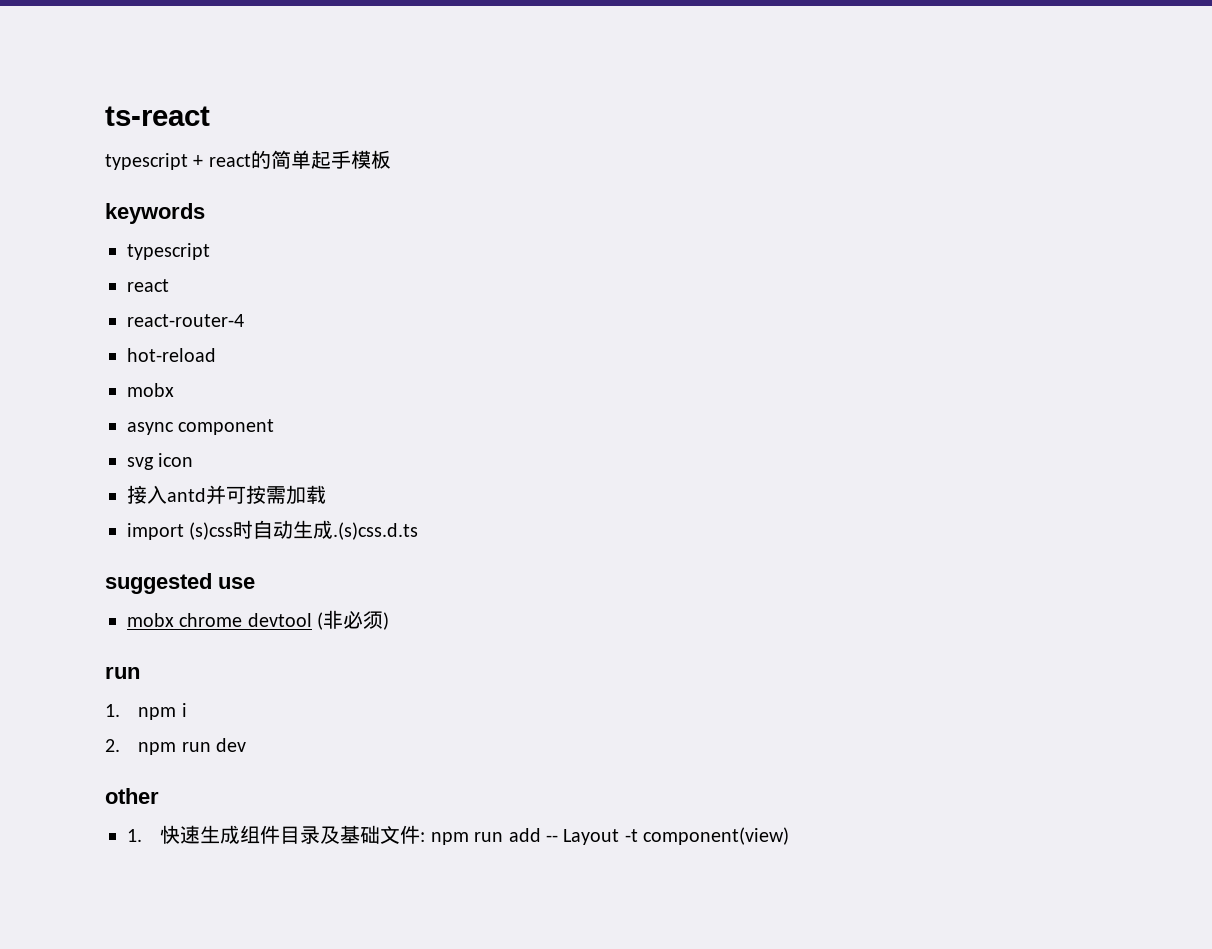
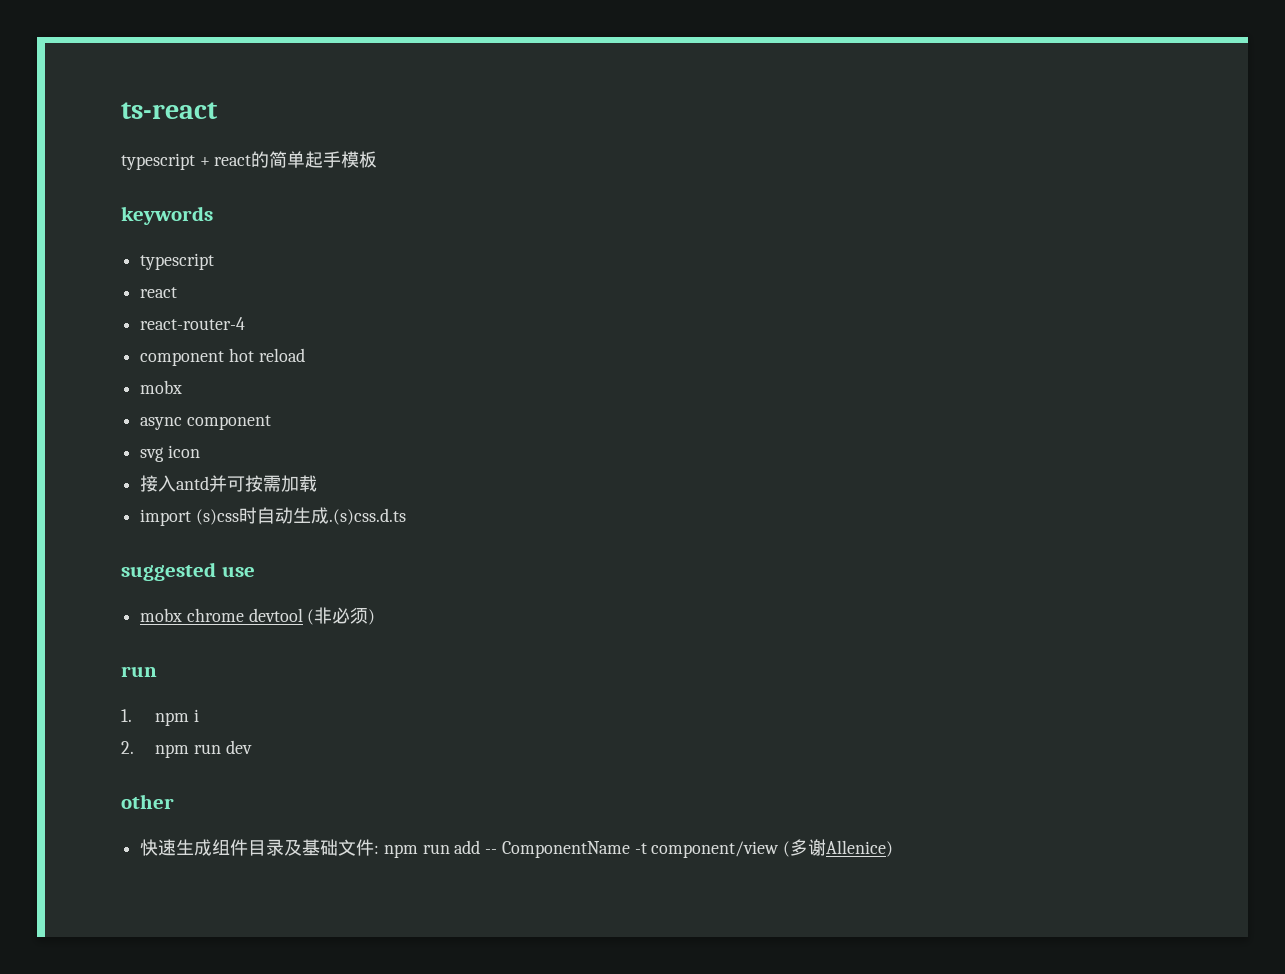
- hot-reload
+ component hot reload
- 1.快速生成组件目录及基础文件: npm run add -- Layout -t component(view)
+ 快速生成组件目录及基础文件: npm run add -- ComponentName -t component/view (多谢Allenice)

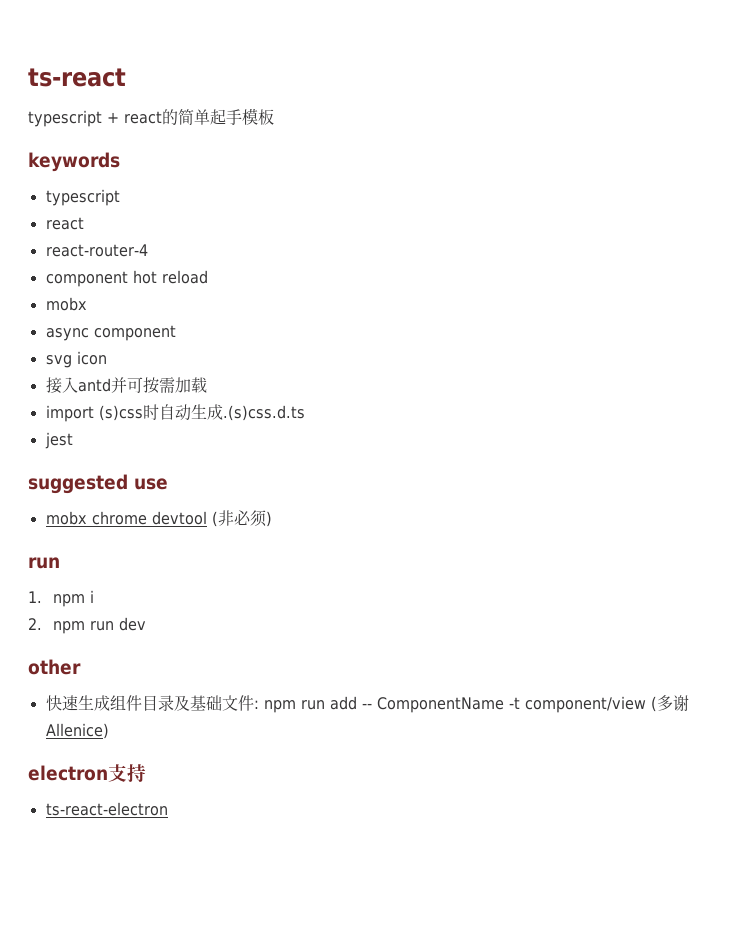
+ jest
+ electron支持
+ ts-react-electron

